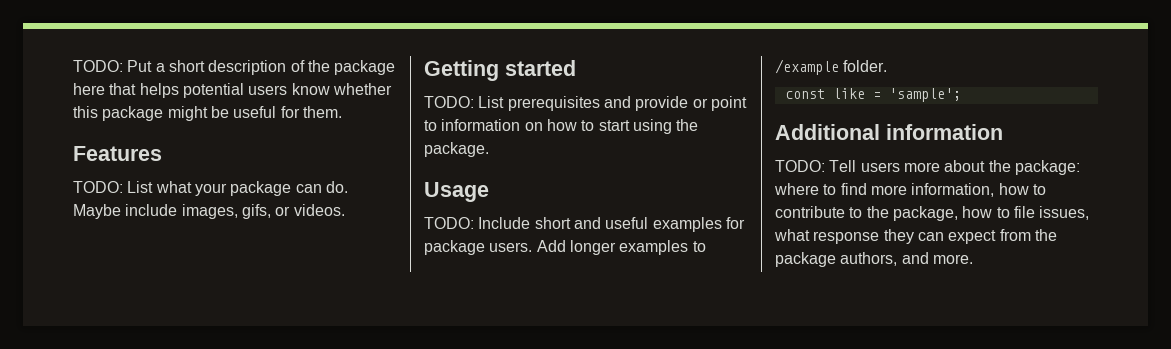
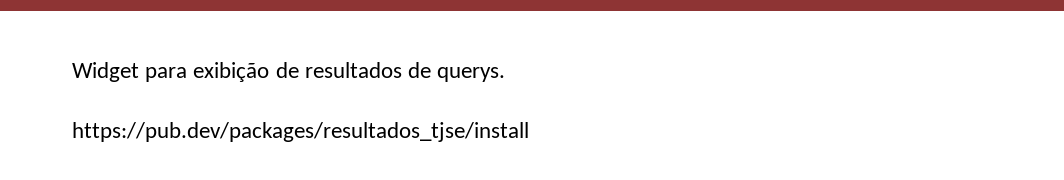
- TODO: Put a short description of the package here that helps potential users know whether this package might be useful for them.
- Features
- TODO: List what your package can do. Maybe include images, gifs, or videos.
- Getting started
- TODO: List prerequisites and provide or point to information on how to start using the package.
- Usage
- TODO: Include short and useful examples for package users. Add longer examples to /example folder.
- const like = 'sample';
- Additional information
- TODO: Tell users more about the package: where to find more information, how to contribute to the package, how to file issues, what response they can expect from the package authors, and more.
+ Widget para exibição de resultados de querys.
+ https://pub.dev/packages/resultados_tjse/install

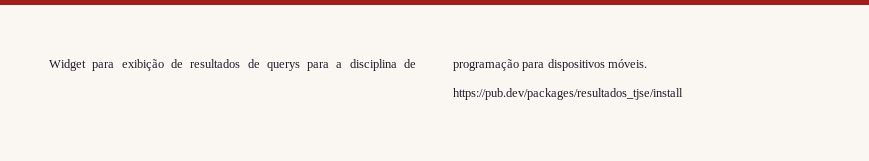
- Widget para exibição de resultados de querys.
+ Widget para exibição de resultados de querys para a disciplina de programação para dispositivos móveis.

